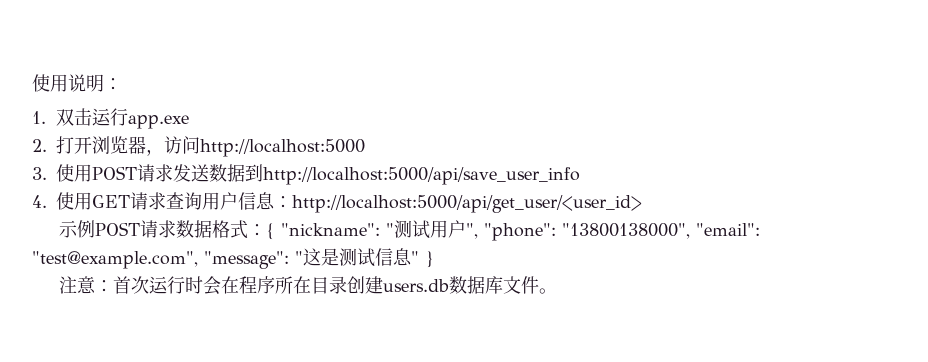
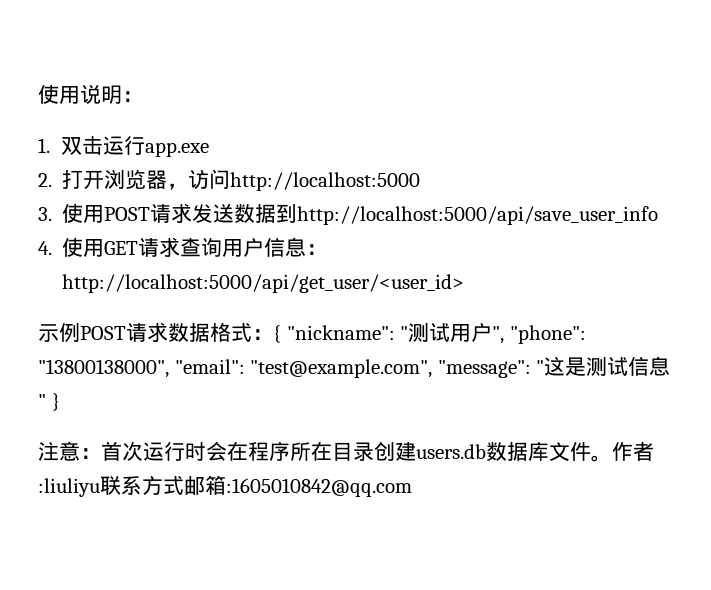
+ 作者:liuliyu联系方式邮箱:1605010842@qq.com

